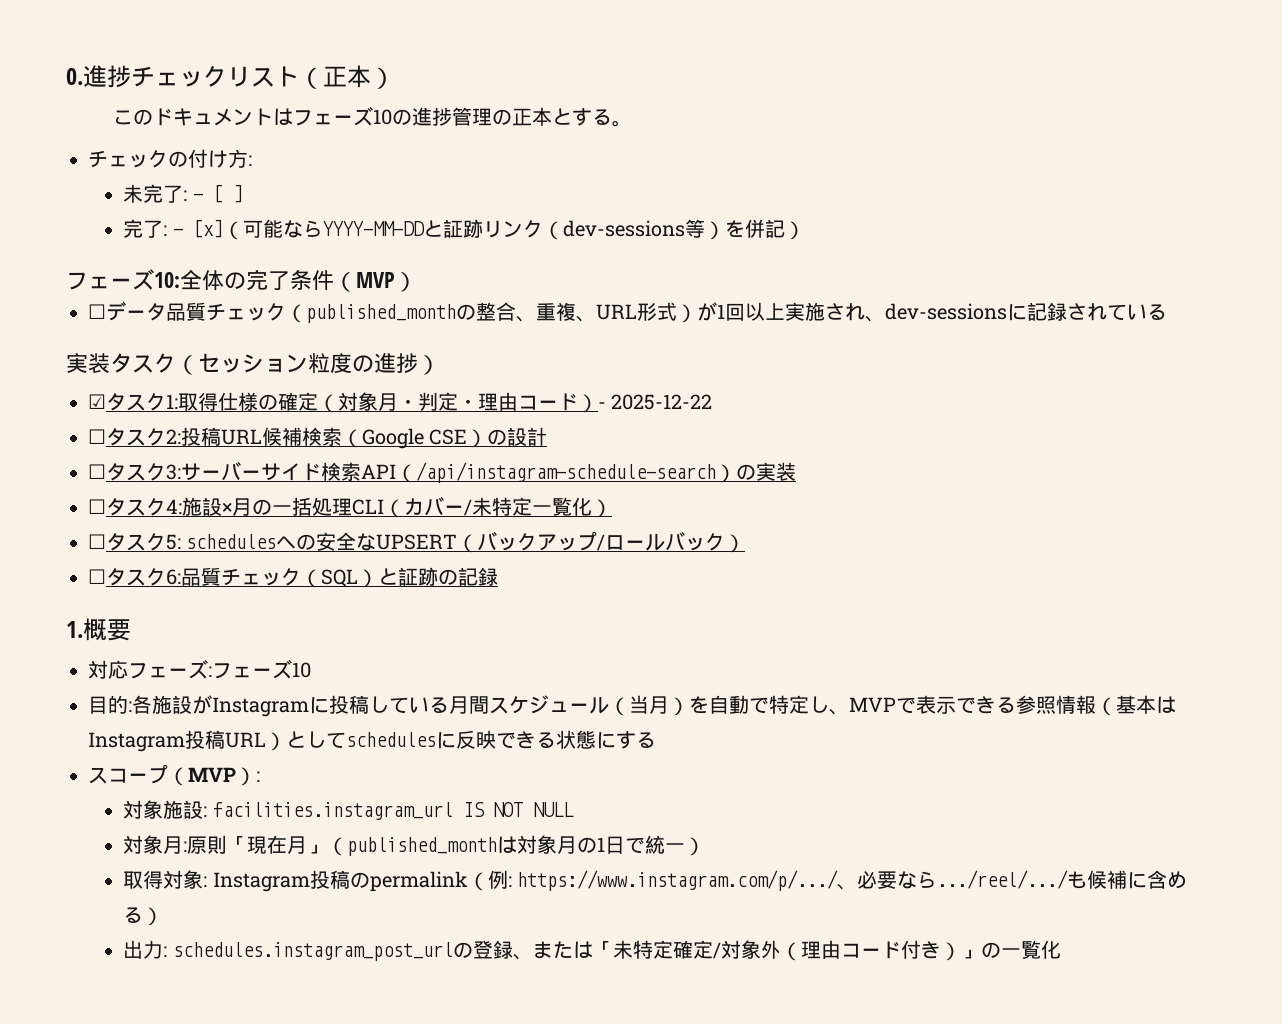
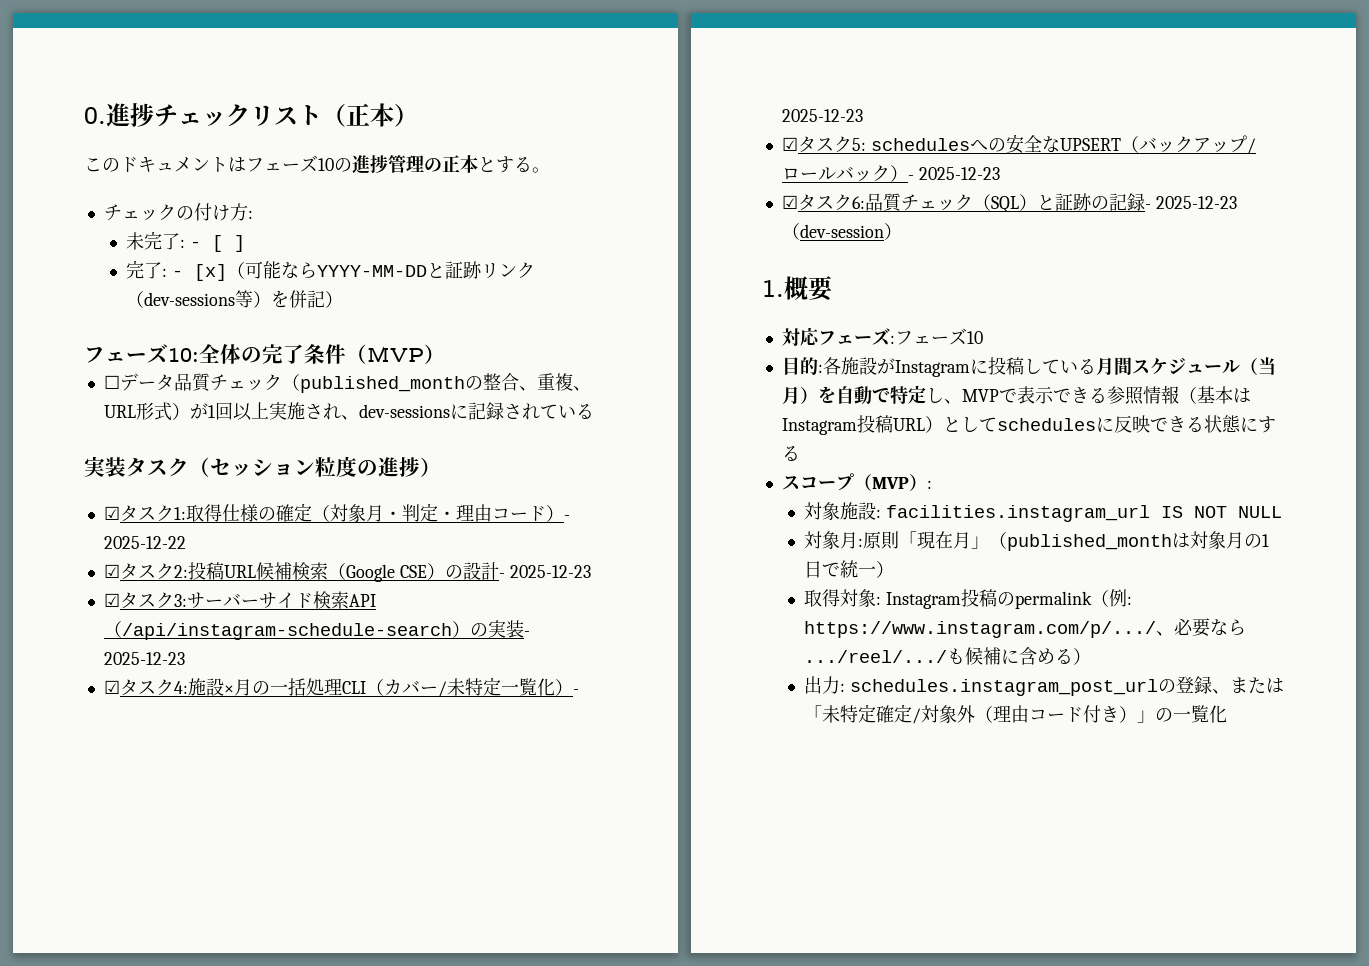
- ☐タスク2:
+ ☑タスク2:
- 投稿URL候補検索（Google CSE）の設計
- ☐タスク3:
+ 投稿URL候補検索（Google CSE）の設計- 2025-12-23
+ ☑タスク3:
- サーバーサイド検索API（/api/instagram-schedule-search）の実装
- ☐タスク4:
+ サーバーサイド検索API（/api/instagram-schedule-search）の実装- 2025-12-23
+ ☑タスク4:
- 施設×月の一括処理CLI（カバー/未特定一覧化）
- ☐タスク5:
+ 施設×月の一括処理CLI（カバー/未特定一覧化）- 2025-12-23
+ ☑タスク5:
- schedulesへの安全なUPSERT（バックアップ/ロールバック）
- ☐タスク6:
+ schedulesへの安全なUPSERT（バックアップ/ロールバック）- 2025-12-23
+ ☑タスク6:
- 品質チェック（SQL）と証跡の記録
+ 品質チェック（SQL）と証跡の記録- 2025-12-23（dev-session）

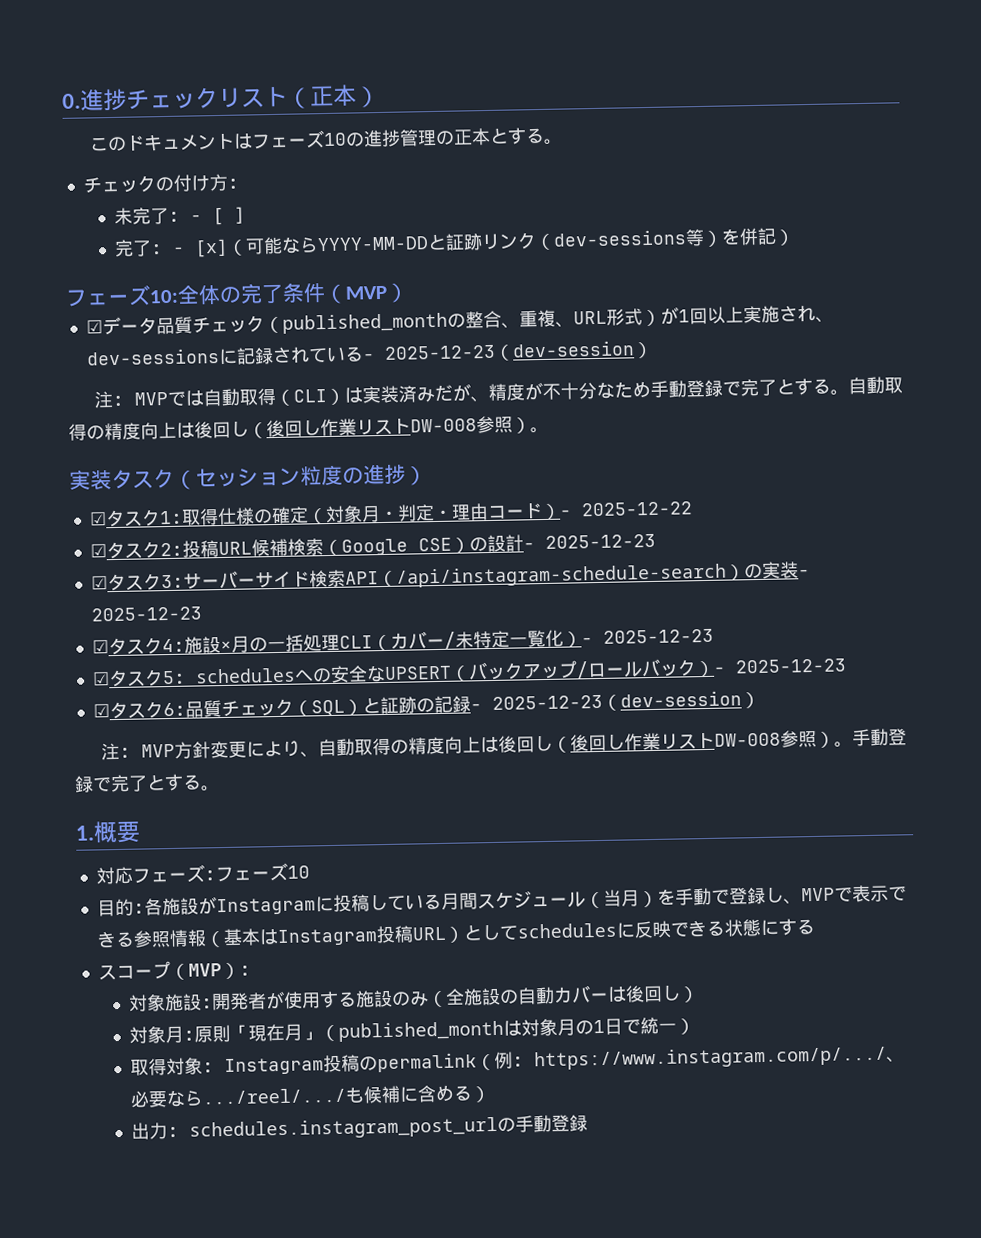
- ☐データ品質チェック（published_monthの整合、重複、URL形式）が1回以上実施され、dev-sessionsに記録されている
+ ☑データ品質チェック（published_monthの整合、重複、URL形式）が1回以上実施され、dev-sessionsに記録されている- 2025-12-23（dev-session）
+ 注: MVPでは自動取得（CLI）は実装済みだが、精度が不十分なため手動登録で完了とする。自動取得の精度向上は後回し（後回し作業リストDW-008参照）。
+ 注: MVP方針変更により、自動取得の精度向上は後回し（後回し作業リストDW-008参照）。手動登録で完了とする。
- 目的:各施設がInstagramに投稿している月間スケジュール（当月）を自動で特定し、MVPで表示できる参照情報（基本はInstagram投稿URL）としてschedulesに反映できる状態にする
+ 目的:各施設がInstagramに投稿している月間スケジュール（当月）を手動で登録し、MVPで表示できる参照情報（基本はInstagram投稿URL）としてschedulesに反映できる状態にする
- 対象施設: facilities.instagram_url IS NOT NULL
+ 対象施設:開発者が使用する施設のみ（全施設の自動カバーは後回し）
- 出力: schedules.instagram_post_urlの登録、または「未特定確定/対象外（理由コード付き）」の一覧化
+ 出力: schedules.instagram_post_urlの手動登録

